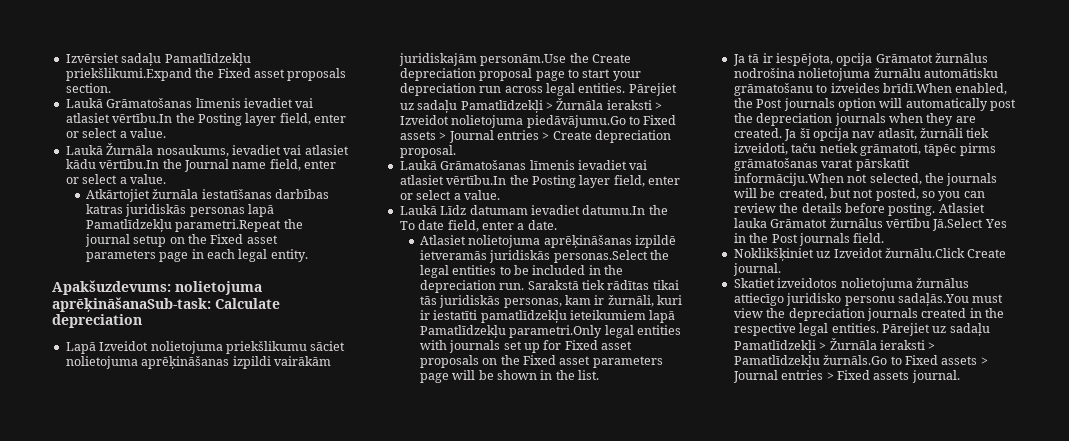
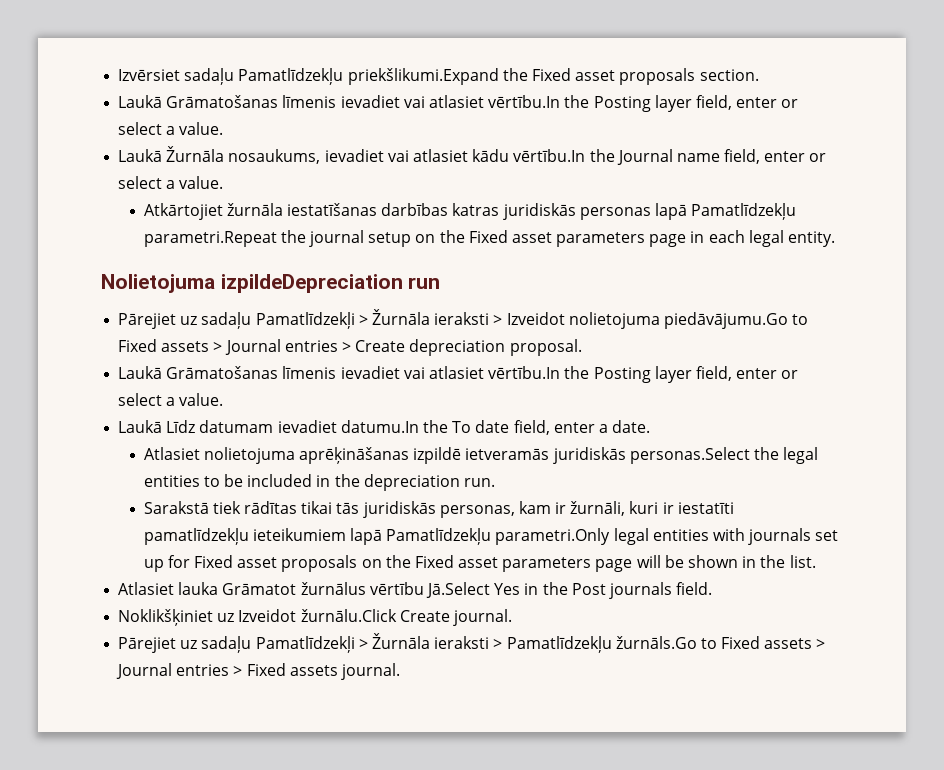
- Apakšuzdevums: nolietojuma aprēķināšanaSub-task: Calculate depreciation
- Lapā Izveidot nolietojuma priekšlikumu sāciet nolietojuma aprēķināšanas izpildi vairākām juridiskajām personām.Use the Create depreciation proposal page to start your depreciation run across legal entities. Pārejiet uz sadaļu Pamatlīdzekļi > Žurnāla ieraksti > Izveidot nolietojuma piedāvājumu.Go to Fixed assets > Journal entries > Create depreciation proposal.
+ Nolietojuma izpildeDepreciation run
+ Pārejiet uz sadaļu Pamatlīdzekļi > Žurnāla ieraksti > Izveidot nolietojuma piedāvājumu.Go to Fixed assets > Journal entries > Create depreciation proposal.
- Atlasiet nolietojuma aprēķināšanas izpildē ietveramās juridiskās personas.Select the legal entities to be included in the depreciation run. Sarakstā tiek rādītas tikai tās juridiskās personas, kam ir žurnāli, kuri ir iestatīti pamatlīdzekļu ieteikumiem lapā Pamatlīdzekļu parametri.Only legal entities with journals set up for Fixed asset proposals on the Fixed asset parameters page will be shown in the list.
+ Atlasiet nolietojuma aprēķināšanas izpildē ietveramās juridiskās personas.Select the legal entities to be included in the depreciation run.
+ Sarakstā tiek rādītas tikai tās juridiskās personas, kam ir žurnāli, kuri ir iestatīti pamatlīdzekļu ieteikumiem lapā Pamatlīdzekļu parametri.Only legal entities with journals set up for Fixed asset proposals on the Fixed asset parameters page will be shown in the list.
- Ja tā ir iespējota, opcija Grāmatot žurnālus nodrošina nolietojuma žurnālu automātisku grāmatošanu to izveides brīdī.When enabled, the Post journals option will automatically post the depreciation journals when they are created. Ja šī opcija nav atlasīt, žurnāli tiek izveidoti, taču netiek grāmatoti, tāpēc pirms grāmatošanas varat pārskatīt informāciju.When not selected, the journals will be created, but not posted, so you can review the details before posting.
- Skatiet izveidotos nolietojuma žurnālus attiecīgo juridisko personu sadaļās.You must view the depreciation journals created in the respective legal entities.

